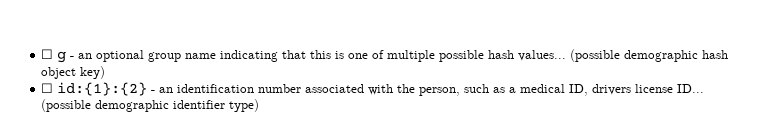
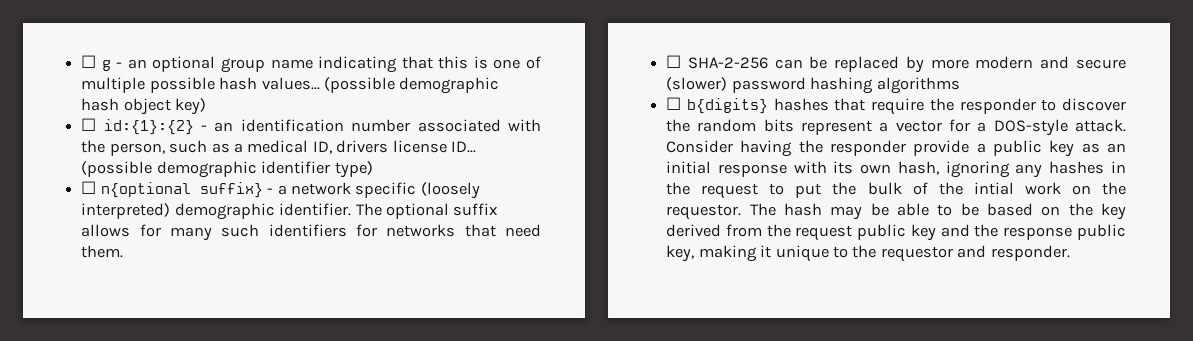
+ ☐ n{optional suffix} - a network specific (loosely interpreted) demographic identifier. The optional suffix allows for many such identifiers for networks that need them.
+ ☐ SHA-2-256 can be replaced by more modern and secure (slower) password hashing algorithms
+ ☐ b{digits} hashes that require the responder to discover the random bits represent a vector for a DOS-style attack. Consider having the responder provide a public key as an initial response with its own hash, ignoring any hashes in the request to put the bulk of the intial work on the requestor. The hash may be able to be based on the key derived from the request public key and the response public key, making it unique to the requestor and responder.

